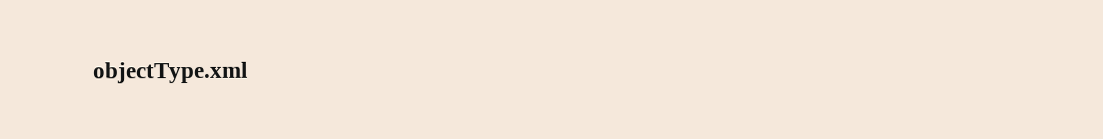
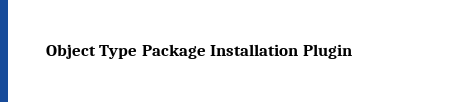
- objectType.xml
+ Object Type Package Installation Plugin

